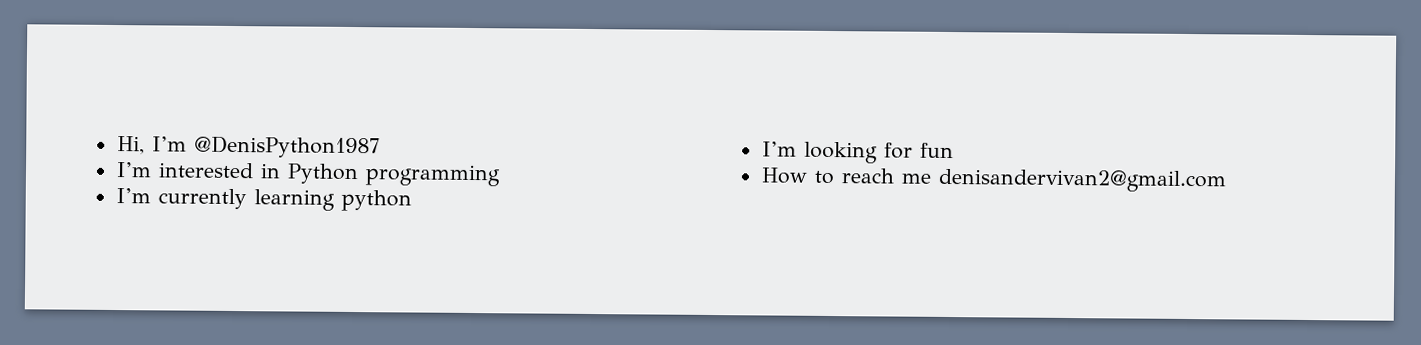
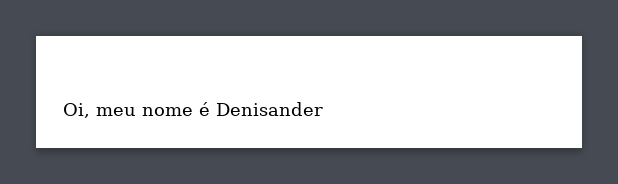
- Hi, I’m @DenisPython1987
- I’m interested in Python programming
- I’m currently learning python
- I’m looking for fun
- How to reach me denisandervivan2@gmail.com
+ Oi, meu nome é Denisander

